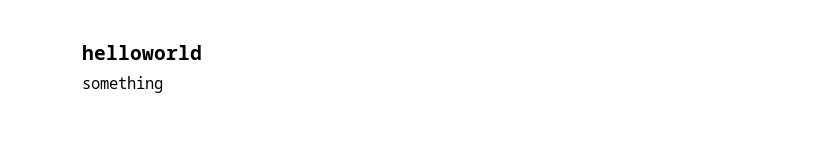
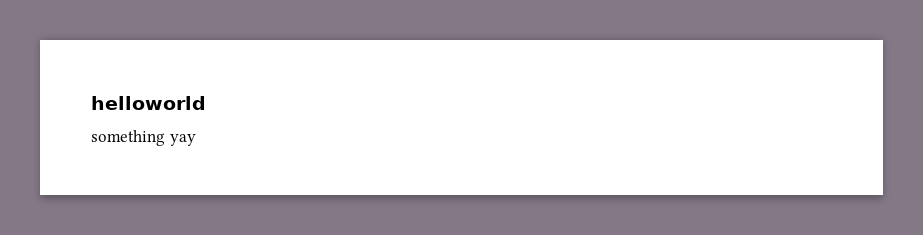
- something
+ something yay

